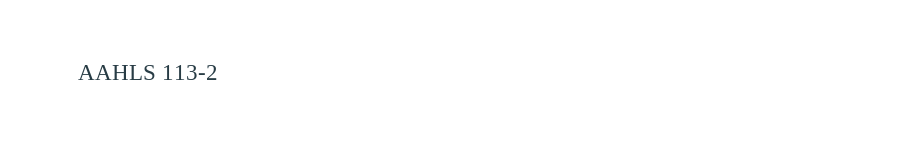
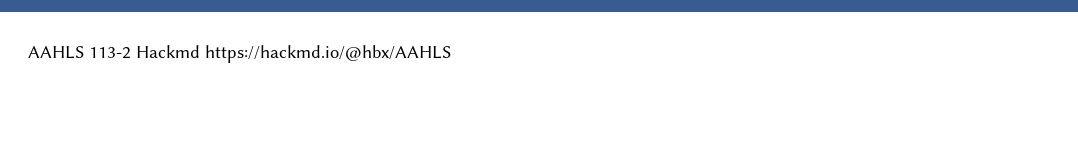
- AAHLS 113-2
+ AAHLS 113-2 Hackmd https://hackmd.io/@hbx/AAHLS

